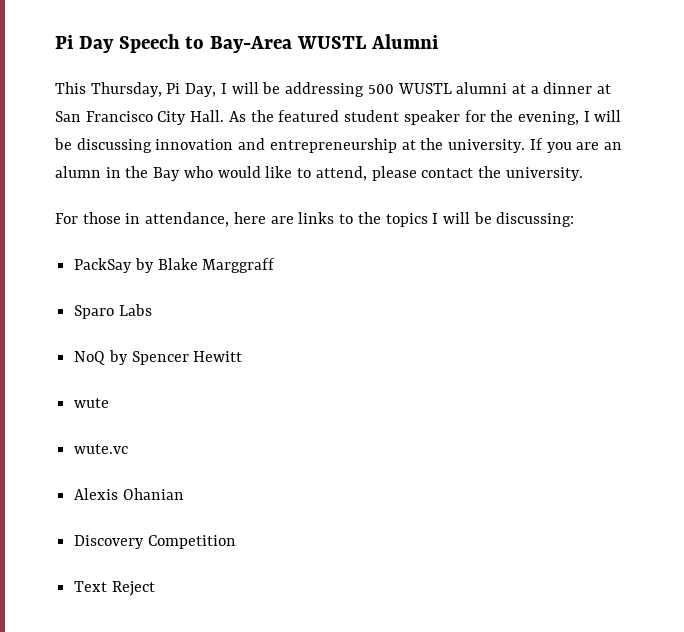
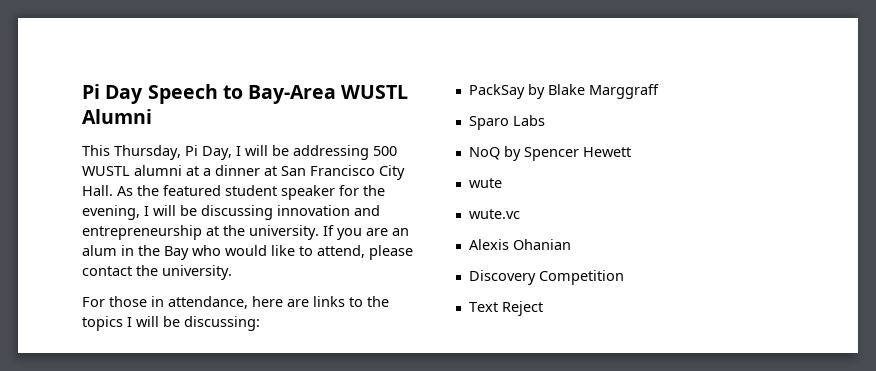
- If you are an alumn in the Bay who would like to attend, please contact the university.
+ If you are an alum in the Bay who would like to attend, please contact the university.
- NoQ by Spencer Hewitt
+ NoQ by Spencer Hewett

